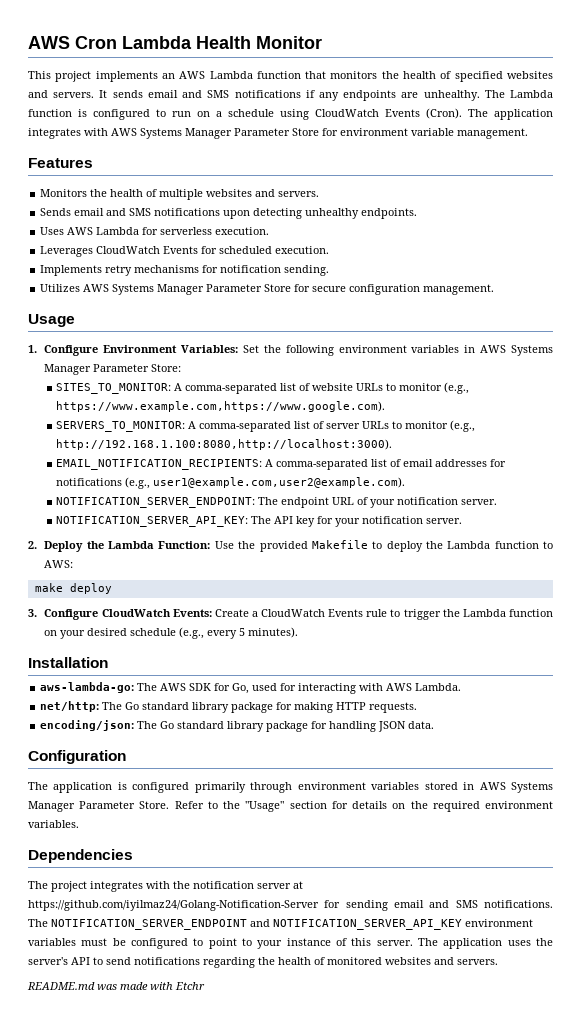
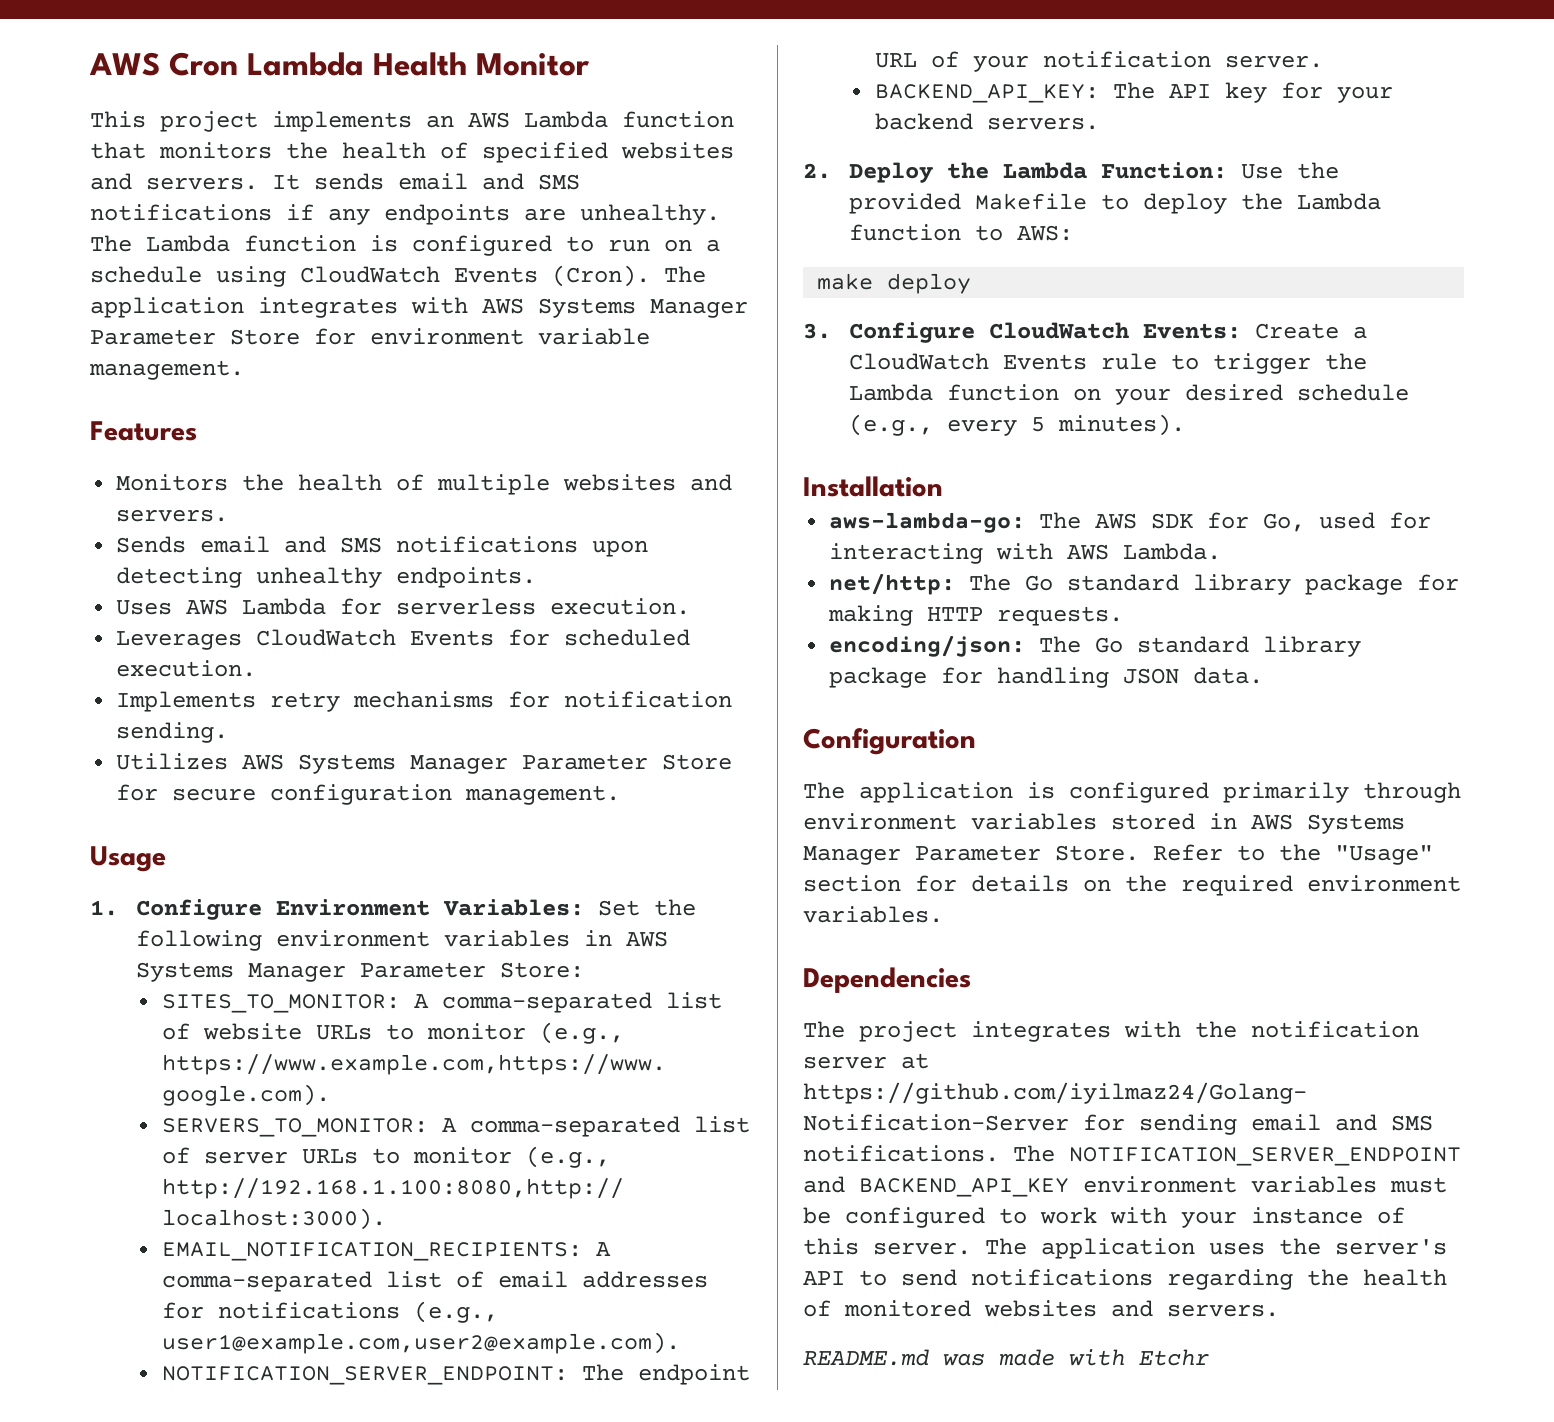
- NOTIFICATION_SERVER_API_KEY: The API key for your notification server.
+ BACKEND_API_KEY: The API key for your backend servers.
- The NOTIFICATION_SERVER_ENDPOINT and NOTIFICATION_SERVER_API_KEY environment variables must be configured to point to your instance of this server.
+ The NOTIFICATION_SERVER_ENDPOINT and BACKEND_API_KEY environment variables must be configured to work with your instance of this server.

